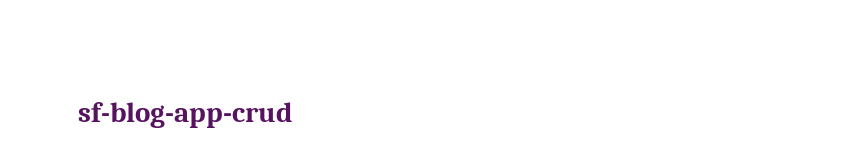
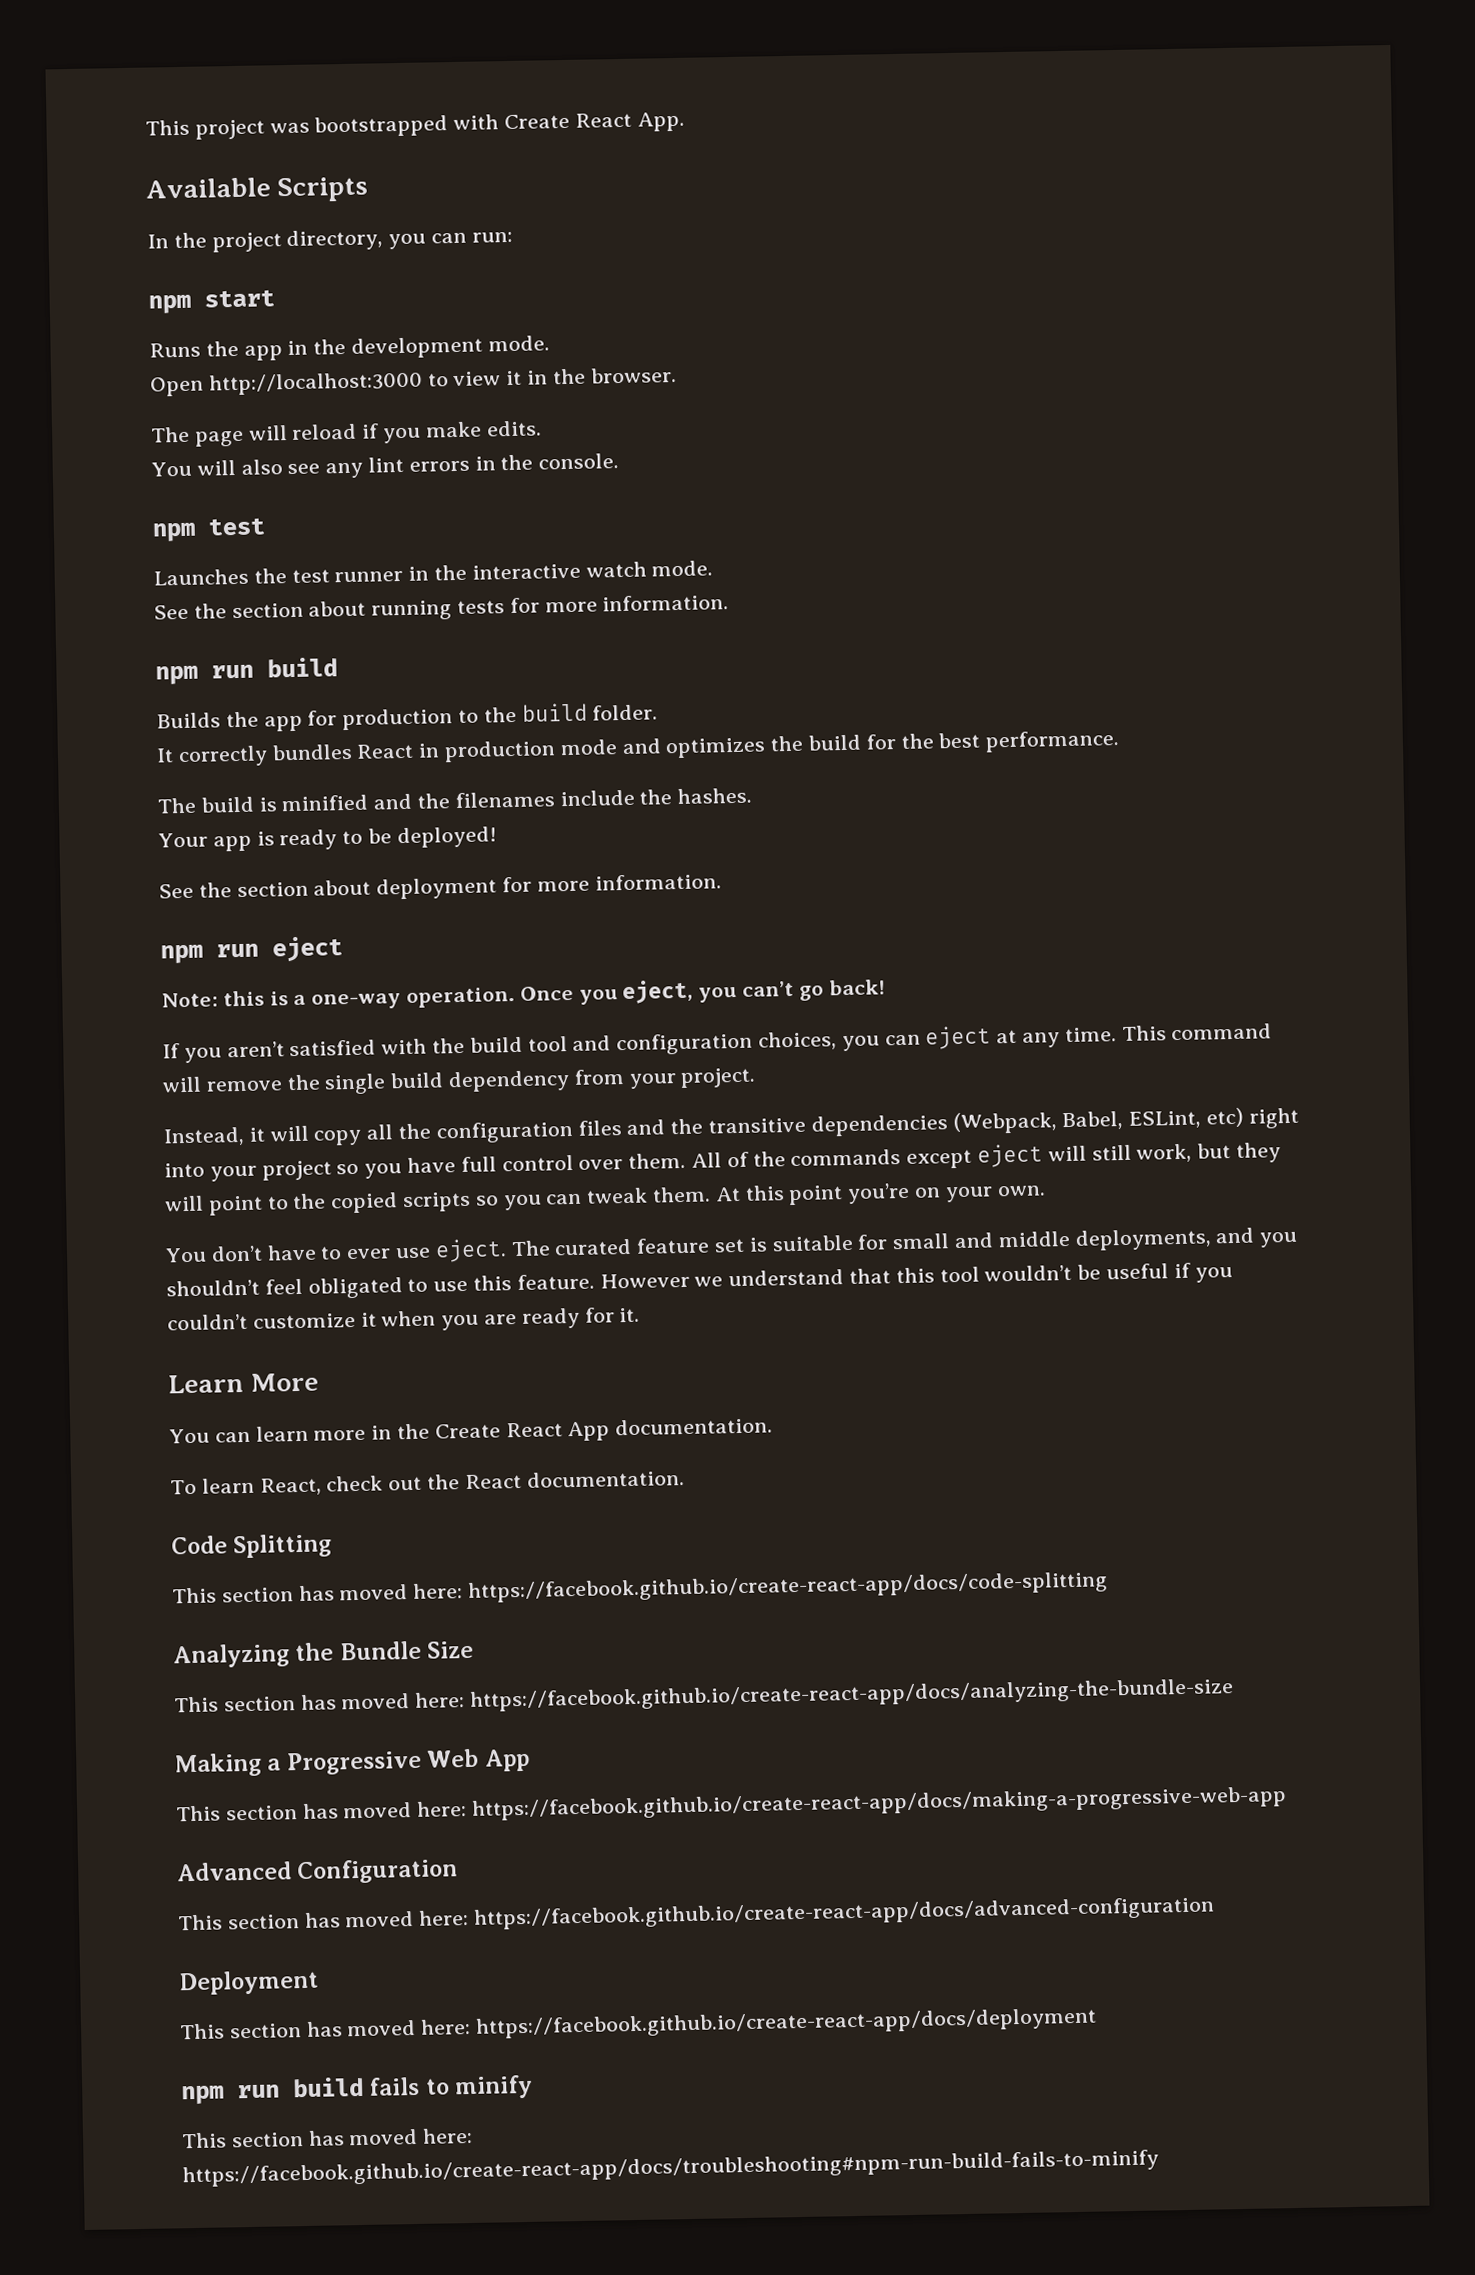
- sf-blog-app-crud
+ This project was bootstrapped with Create React App.
+ Available Scripts
+ In the project directory, you can run:
+ npm start
+ Runs the app in the development mode.
+ Open http://localhost:3000 to view it in the browser.
+ The page will reload if you make edits.
+ You will also see any lint errors in the console.
+ npm test
+ Launches the test runner in the interactive watch mode.
+ See the section about running tests for more information.
+ npm run build
+ Builds the app for production to the build folder.
+ It correctly bundles React in production mode and optimizes the build for the best performance.
+ The build is minified and the filenames include the hashes.
+ Your app is ready to be deployed!
+ See the section about deployment for more information.
+ npm run eject
+ Note: this is a one-way operation. Once you eject, you can’t go back!
+ If you aren’t satisfied with the build tool and configuration choices, you can eject at any time. This command will remove the single build dependency from your project.
+ Instead, it will copy all the configuration files and the transitive dependencies (Webpack, Babel, ESLint, etc) right into your project so you have full control over them. All of the commands except eject will still work, but they will point to the copied scripts so you can tweak them. At this point you’re on your own.
+ You don’t have to ever use eject. The curated feature set is suitable for small and middle deployments, and you shouldn’t feel obligated to use this feature. However we understand that this tool wouldn’t be useful if you couldn’t customize it when you are ready for it.
+ Learn More
+ You can learn more in the Create React App documentation.
+ To learn React, check out the React documentation.
+ Code Splitting
+ This section has moved here: https://facebook.github.io/create-react-app/docs/code-splitting
+ Analyzing the Bundle Size
+ This section has moved here: https://facebook.github.io/create-react-app/docs/analyzing-the-bundle-size
+ Making a Progressive Web App
+ This section has moved here: https://facebook.github.io/create-react-app/docs/making-a-progressive-web-app
+ Advanced Configuration
+ This section has moved here: https://facebook.github.io/create-react-app/docs/advanced-configuration
+ Deployment
+ This section has moved here: https://facebook.github.io/create-react-app/docs/deployment
+ npm run build fails to minify
+ This section has moved here: https://facebook.github.io/create-react-app/docs/troubleshooting#npm-run-build-fails-to-minify

